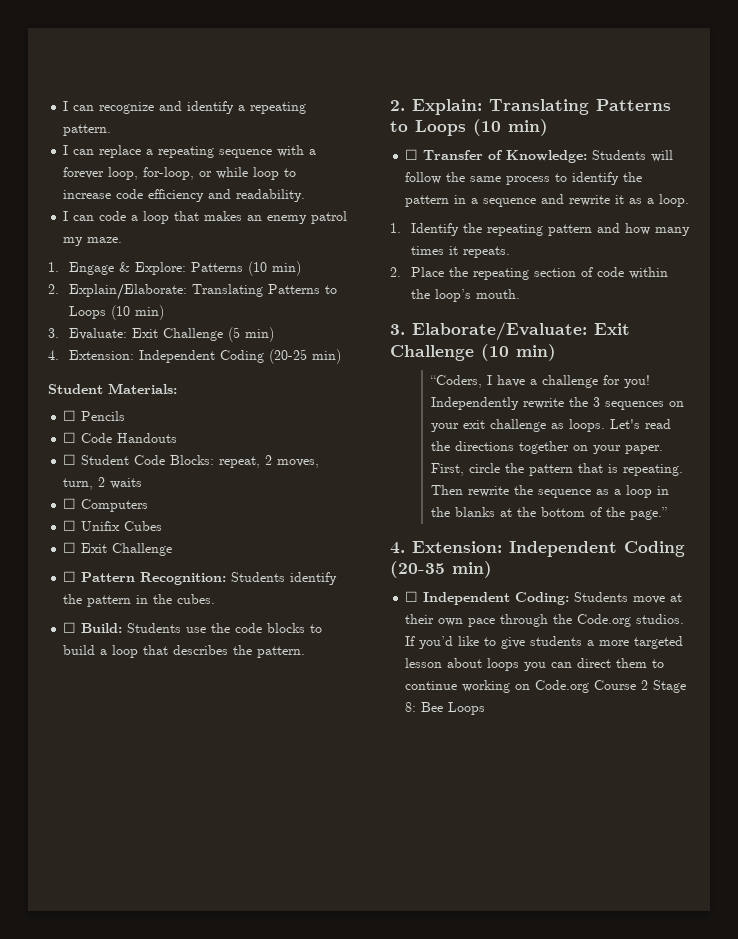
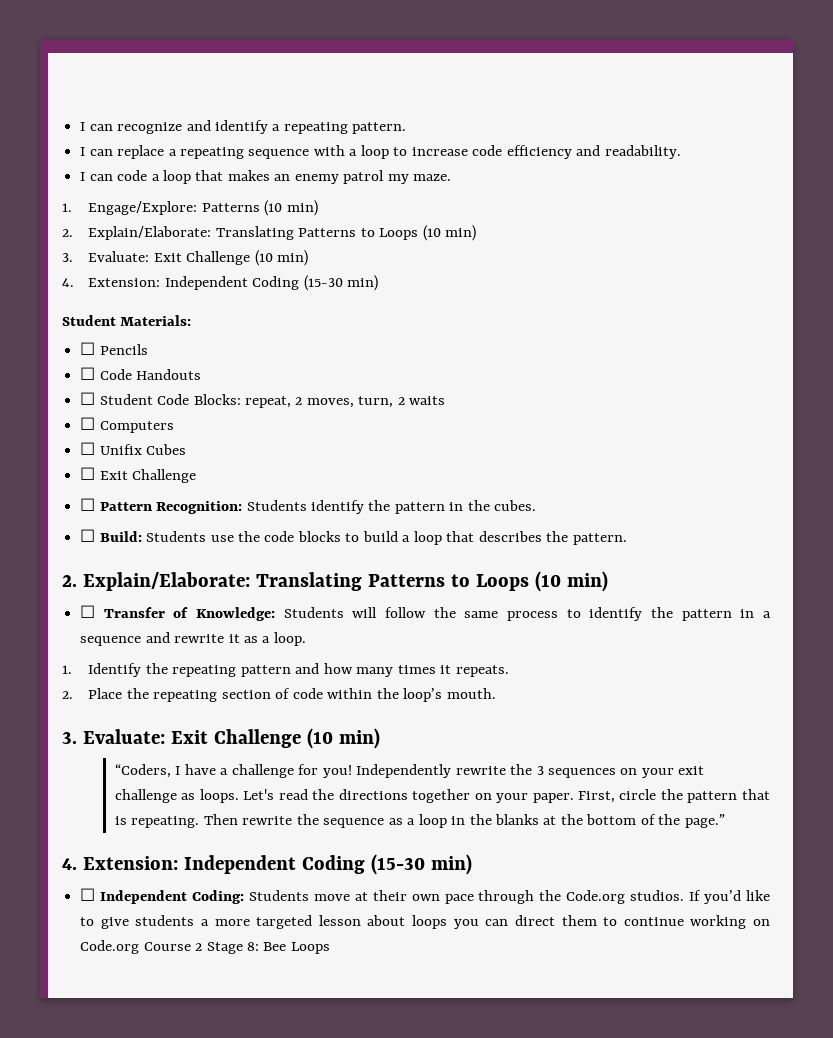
- I can replace a repeating sequence with a forever loop, for-loop, or while loop to increase code efficiency and readability.
+ I can replace a repeating sequence with a loop to increase code efficiency and readability.
- 1. Engage & Explore: Patterns (10 min)
+ 1. Engage/Explore: Patterns (10 min)
  2. Explain/Elaborate: Translating Patterns to Loops (10 min)
- 3. Evaluate: Exit Challenge (5 min)
- 4. Extension: Independent Coding (20-25 min)
+ 3. Evaluate: Exit Challenge (10 min)
+ 4. Extension: Independent Coding (15-30 min)
  ☐ Build: Students use the code blocks to build a loop that describes the pattern.
- 2. Explain: Translating Patterns to Loops (10 min)
+ 2. Explain/Elaborate: Translating Patterns to Loops (10 min)
  2. Place the repeating section of code within the loop’s mouth.
- 3. Elaborate/Evaluate: Exit Challenge (10 min)
+ 3. Evaluate: Exit Challenge (10 min)
  Then rewrite the sequence as a loop in the blanks at the bottom of the page.”
- 4. Extension: Independent Coding (20-35 min)
+ 4. Extension: Independent Coding (15-30 min)

